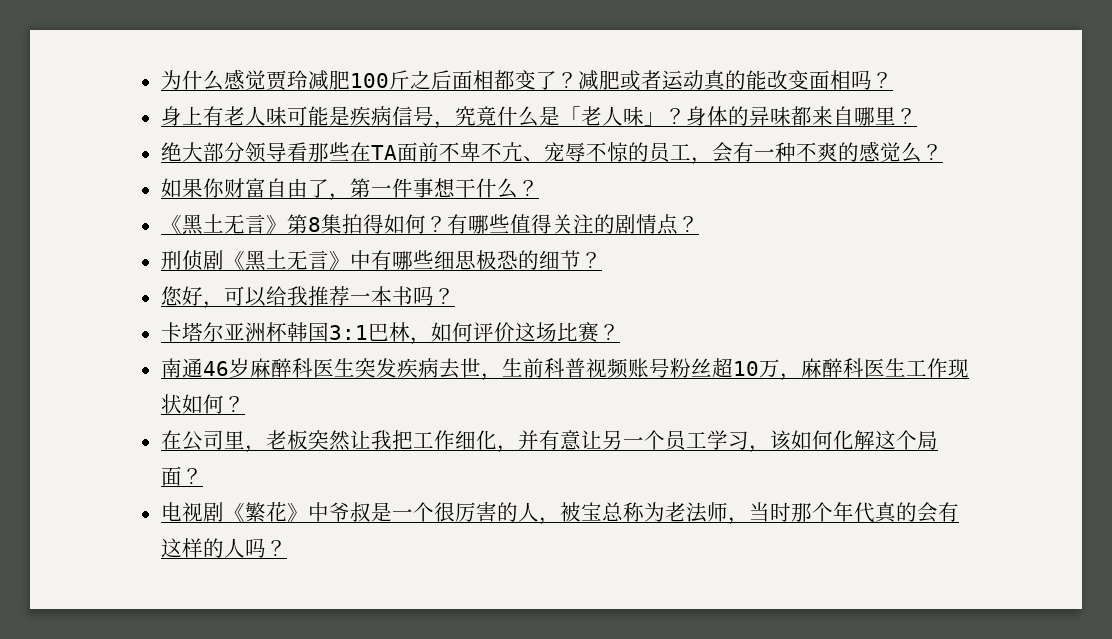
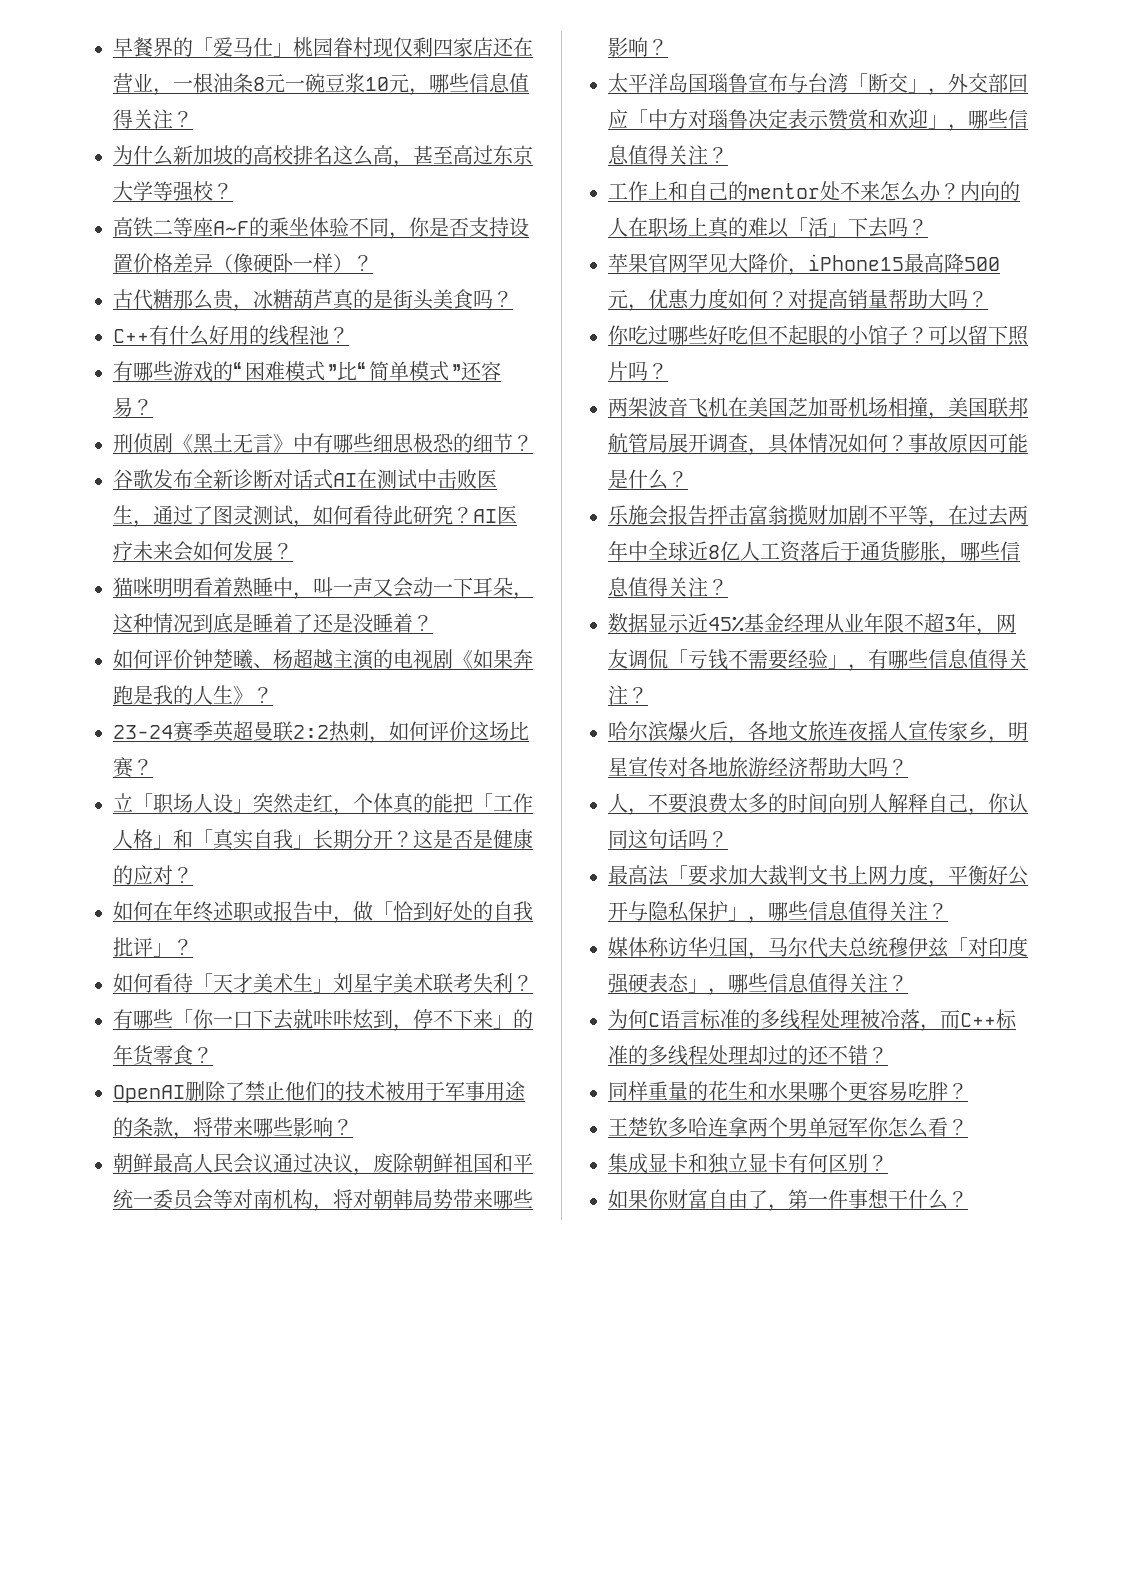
- 为什么感觉贾玲减肥100斤之后面相都变了？减肥或者运动真的能改变面相吗？
- 身上有老人味可能是疾病信号，究竟什么是「老人味」？身体的异味都来自哪里？
- 绝大部分领导看那些在TA面前不卑不亢、宠辱不惊的员工，会有一种不爽的感觉么？
- 如果你财富自由了，第一件事想干什么？
- 《黑土无言》第8集拍得如何？有哪些值得关注的剧情点？
+ 早餐界的「爱马仕」桃园眷村现仅剩四家店还在营业，一根油条8元一碗豆浆10元，哪些信息值得关注？
+ 为什么新加坡的高校排名这么高，甚至高过东京大学等强校？
+ 高铁二等座A~F的乘坐体验不同，你是否支持设置价格差异（像硬卧一样）？
+ 古代糖那么贵，冰糖葫芦真的是街头美食吗？
+ C++有什么好用的线程池？
+ 有哪些游戏的“困难模式”比“简单模式”还容易？
- 您好，可以给我推荐一本书吗？
- 卡塔尔亚洲杯韩国3:1巴林，如何评价这场比赛？
+ 谷歌发布全新诊断对话式AI在测试中击败医生，通过了图灵测试，如何看待此研究？AI医疗未来会如何发展？
+ 猫咪明明看着熟睡中，叫一声又会动一下耳朵，这种情况到底是睡着了还是没睡着？
+ 如何评价钟楚曦、杨超越主演的电视剧《如果奔跑是我的人生》？
+ 23-24赛季英超曼联2:2热刺，如何评价这场比赛？
- 南通46岁麻醉科医生突发疾病去世，生前科普视频账号粉丝超10万，麻醉科医生工作现状如何？
- 在公司里，老板突然让我把工作细化，并有意让另一个员工学习，该如何化解这个局面？
- 电视剧《繁花》中爷叔是一个很厉害的人，被宝总称为老法师，当时那个年代真的会有这样的人吗？
+ 立「职场人设」突然走红，个体真的能把「工作人格」和「真实自我」长期分开？这是否是健康的应对？
+ 如何在年终述职或报告中，做「恰到好处的自我批评」？
+ 如何看待「天才美术生」刘星宇美术联考失利？
+ 有哪些「你一口下去就咔咔炫到，停不下来」的年货零食？
+ OpenAI删除了禁止他们的技术被用于军事用途的条款，将带来哪些影响？
+ 朝鲜最高人民会议通过决议，废除朝鲜祖国和平统一委员会等对南机构，将对朝韩局势带来哪些影响？
+ 太平洋岛国瑙鲁宣布与台湾「断交」，外交部回应「中方对瑙鲁决定表示赞赏和欢迎」，哪些信息值得关注？
+ 工作上和自己的mentor处不来怎么办？内向的人在职场上真的难以「活」下去吗？
+ 苹果官网罕见大降价，iPhone15最高降500元，优惠力度如何？对提高销量帮助大吗？
+ 你吃过哪些好吃但不起眼的小馆子？可以留下照片吗？
+ 两架波音飞机在美国芝加哥机场相撞，美国联邦航管局展开调查，具体情况如何？事故原因可能是什么？
+ 乐施会报告抨击富翁揽财加剧不平等，在过去两年中全球近8亿人工资落后于通货膨胀，哪些信息值得关注？
+ 数据显示近45%基金经理从业年限不超3年，网友调侃「亏钱不需要经验」，有哪些信息值得关注？
+ 哈尔滨爆火后，各地文旅连夜摇人宣传家乡，明星宣传对各地旅游经济帮助大吗？
+ 人，不要浪费太多的时间向别人解释自己，你认同这句话吗？
+ 最高法「要求加大裁判文书上网力度，平衡好公开与隐私保护」，哪些信息值得关注？
+ 媒体称访华归国，马尔代夫总统穆伊兹「对印度强硬表态」，哪些信息值得关注？
+ 为何C语言标准的多线程处理被冷落，而C++标准的多线程处理却过的还不错？
+ 同样重量的花生和水果哪个更容易吃胖？
+ 王楚钦多哈连拿两个男单冠军你怎么看？
+ 集成显卡和独立显卡有何区别？
+ 如果你财富自由了，第一件事想干什么？

